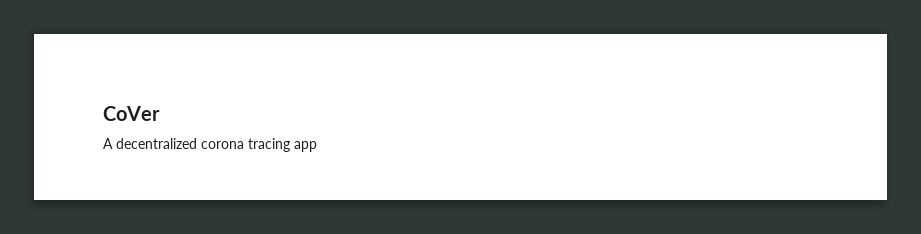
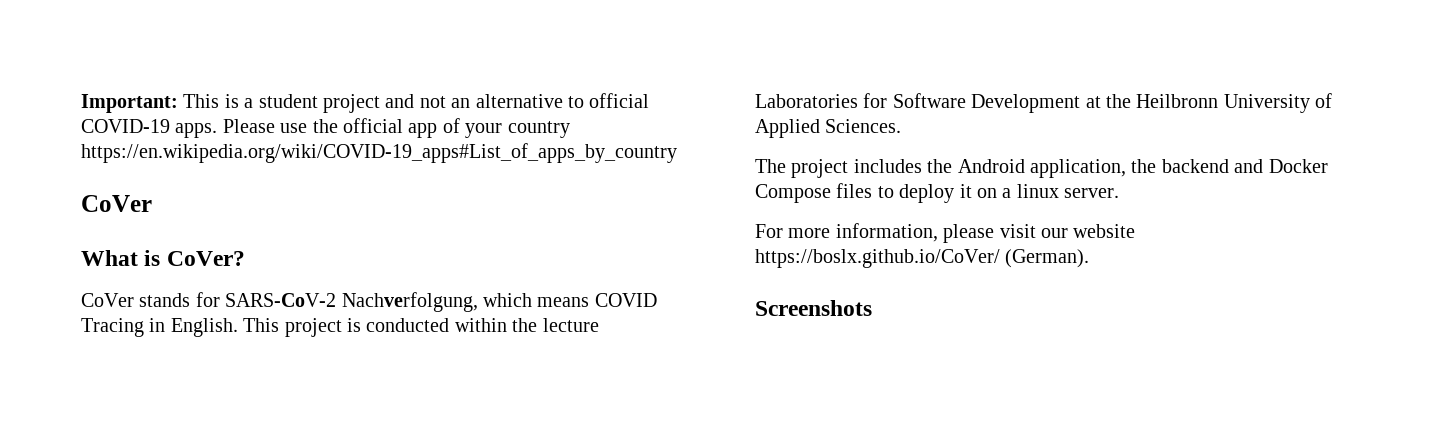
+ Important: This is a student project and not an alternative to official COVID-19 apps. Please use the official app of your country https://en.wikipedia.org/wiki/COVID-19_apps#List_of_apps_by_country
  CoVer
- A decentralized corona tracing app
+ What is CoVer?
+ CoVer stands for SARS-CoV-2 Nachverfolgung, which means COVID Tracing in English. This project is conducted within the lecture Laboratories for Software Development at the Heilbronn University of Applied Sciences.
+ The project includes the Android application, the backend and Docker Compose files to deploy it on a linux server.
+ For more information, please visit our website https://boslx.github.io/CoVer/ (German).
+ Screenshots

